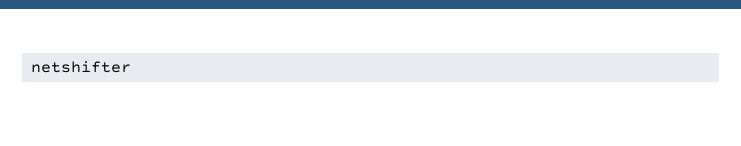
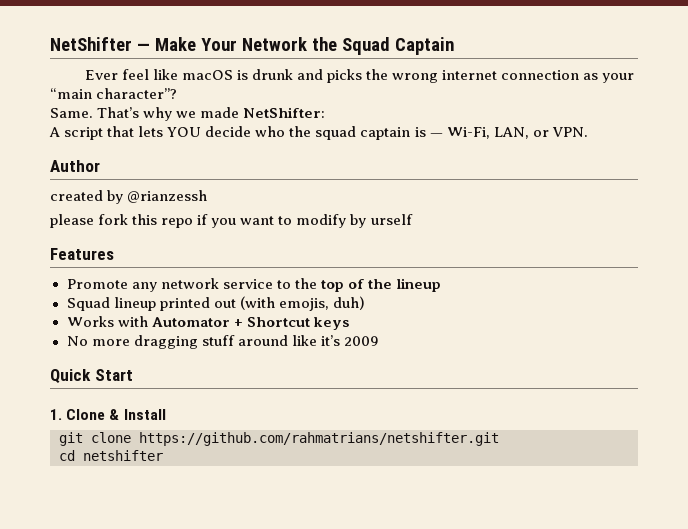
- netshifter
+ NetShifter — Make Your Network the Squad Captain
+ Ever feel like macOS is drunk and picks the wrong internet connection as your “main character”?
+ Same. That’s why we made NetShifter:
+ A script that lets YOU decide who the squad captain is — Wi-Fi, LAN, or VPN.
+ Author
+ created by @rianzessh
+ please fork this repo if you want to modify by urself
+ Features
+ Promote any network service to the top of the lineup
+ Squad lineup printed out (with emojis, duh)
+ Works with Automator + Shortcut keys
+ No more dragging stuff around like it’s 2009
+ Quick Start
+ 1. Clone & Install
+ git clone https://github.com/rahmatrians/netshifter.git
+ cd netshifter

